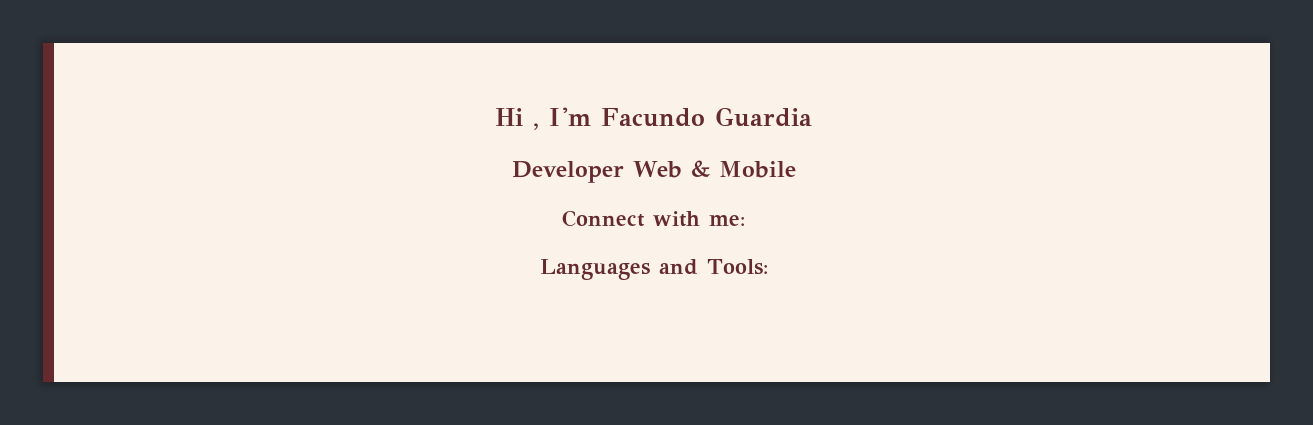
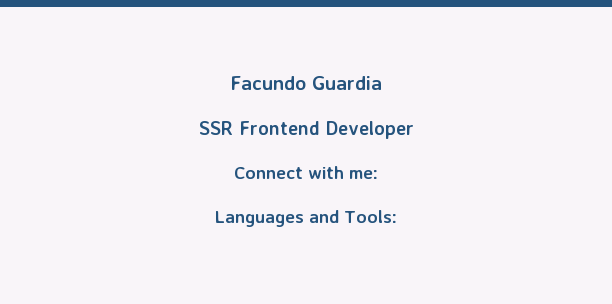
- Hi , I'm Facundo Guardia
+ Facundo Guardia
- Developer Web & Mobile
+ SSR Frontend Developer

